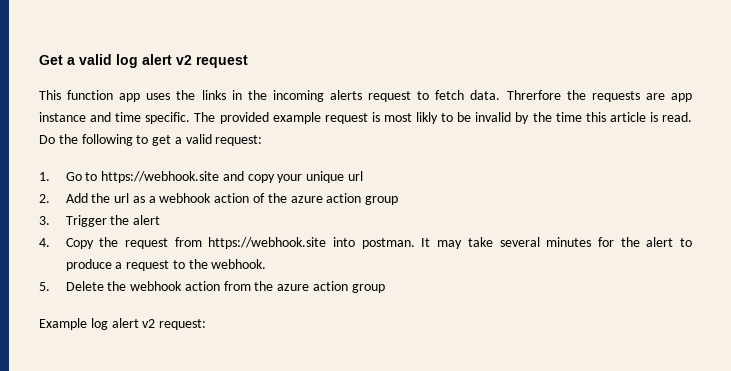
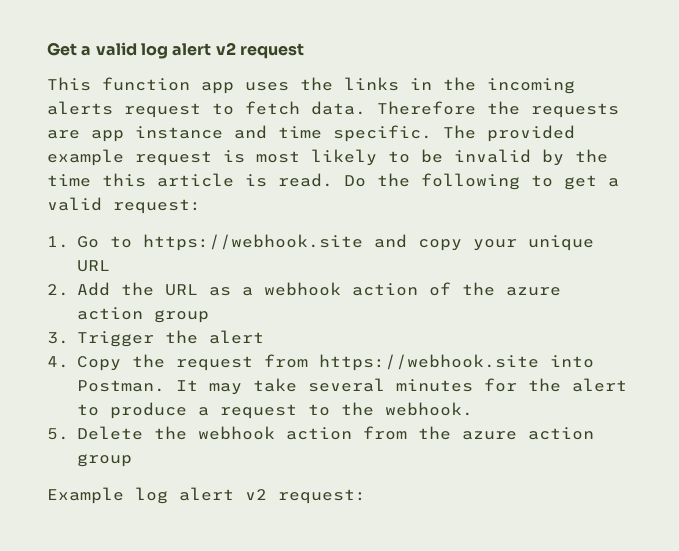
- Threrfore the requests are app instance and time specific.
+ Therefore the requests are app instance and time specific.
- The provided example request is most likly to be invalid by the time this article is read.
+ The provided example request is most likely to be invalid by the time this article is read.
- 1. Go to https://webhook.site and copy your unique url
+ 1. Go to https://webhook.site and copy your unique URL
- 2. Add the url as a webhook action of the azure action group
+ 2. Add the URL as a webhook action of the azure action group
- 4. Copy the request from https://webhook.site into postman.
+ 4. Copy the request from https://webhook.site into Postman.

